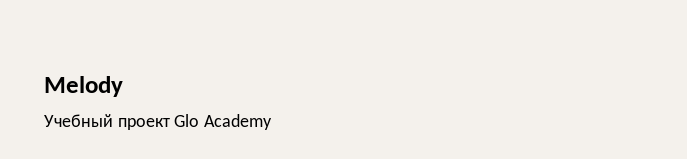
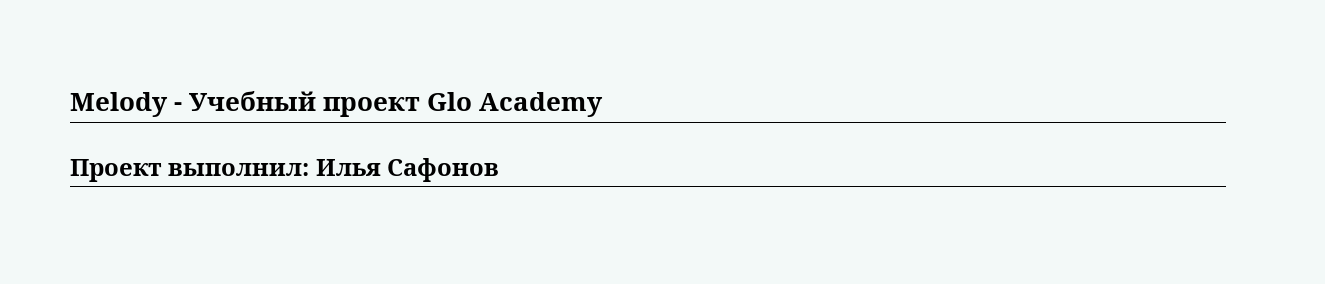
- Melody
- Учебный проект Glo Academy
+ Melody - Учебный проект Glo Academy
+ Проект выполнил: Илья Сафонов

